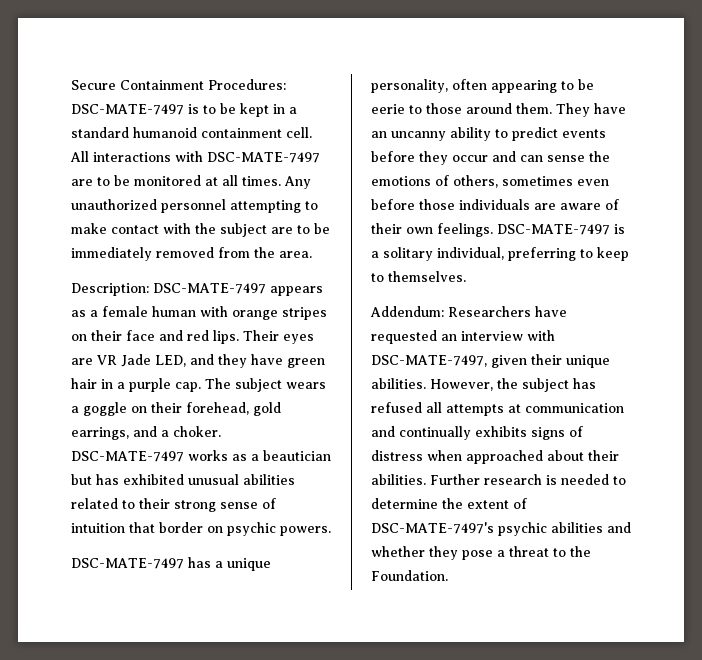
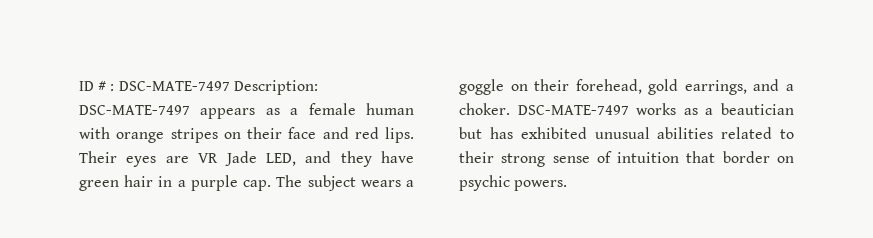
- Secure Containment Procedures: DSC-MATE-7497 is to be kept in a standard humanoid containment cell. All interactions with DSC-MATE-7497 are to be monitored at all times. Any unauthorized personnel attempting to make contact with the subject are to be immediately removed from the area.
- Description: DSC-MATE-7497 appears as a female human with orange stripes on their face and red lips.
+ ID # : DSC-MATE-7497 Description: DSC-MATE-7497 appears as a female human with orange stripes on their face and red lips.
- DSC-MATE-7497 has a unique personality, often appearing to be eerie to those around them. They have an uncanny ability to predict events before they occur and can sense the emotions of others, sometimes even before those individuals are aware of their own feelings. DSC-MATE-7497 is a solitary individual, preferring to keep to themselves.
- Addendum: Researchers have requested an interview with DSC-MATE-7497, given their unique abilities. However, the subject has refused all attempts at communication and continually exhibits signs of distress when approached about their abilities. Further research is needed to determine the extent of DSC-MATE-7497's psychic abilities and whether they pose a threat to the Foundation.

